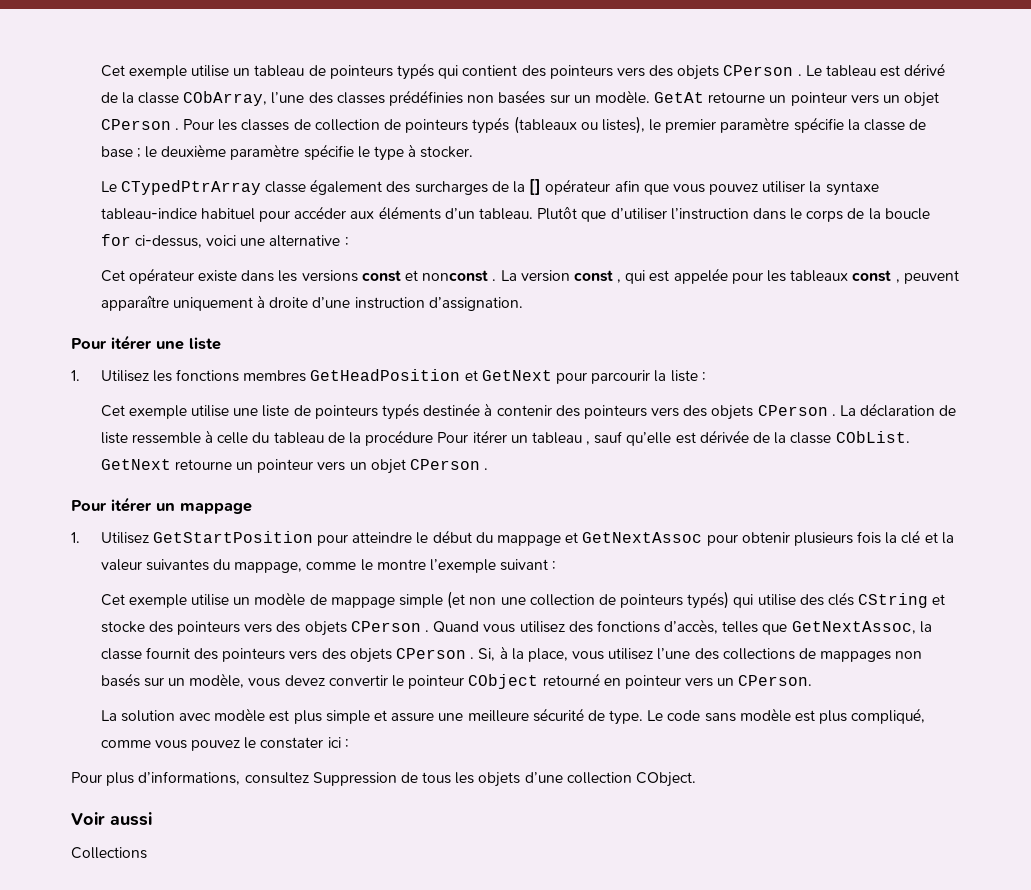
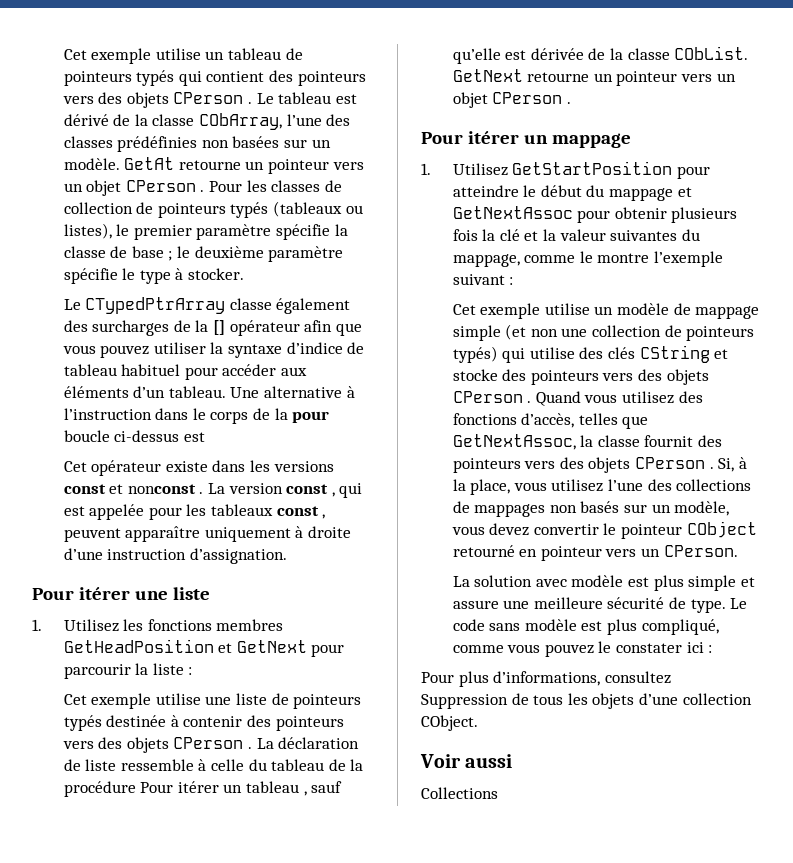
- Le CTypedPtrArray classe également des surcharges de la [] opérateur afin que vous pouvez utiliser la syntaxe tableau-indice habituel pour accéder aux éléments d’un tableau.
+ Le CTypedPtrArray classe également des surcharges de la [] opérateur afin que vous pouvez utiliser la syntaxe d’indice de tableau habituel pour accéder aux éléments d’un tableau.
- Plutôt que d’utiliser l’instruction dans le corps de la boucle for ci-dessus, voici une alternative :
+ Une alternative à l’instruction dans le corps de la pour boucle ci-dessus est

